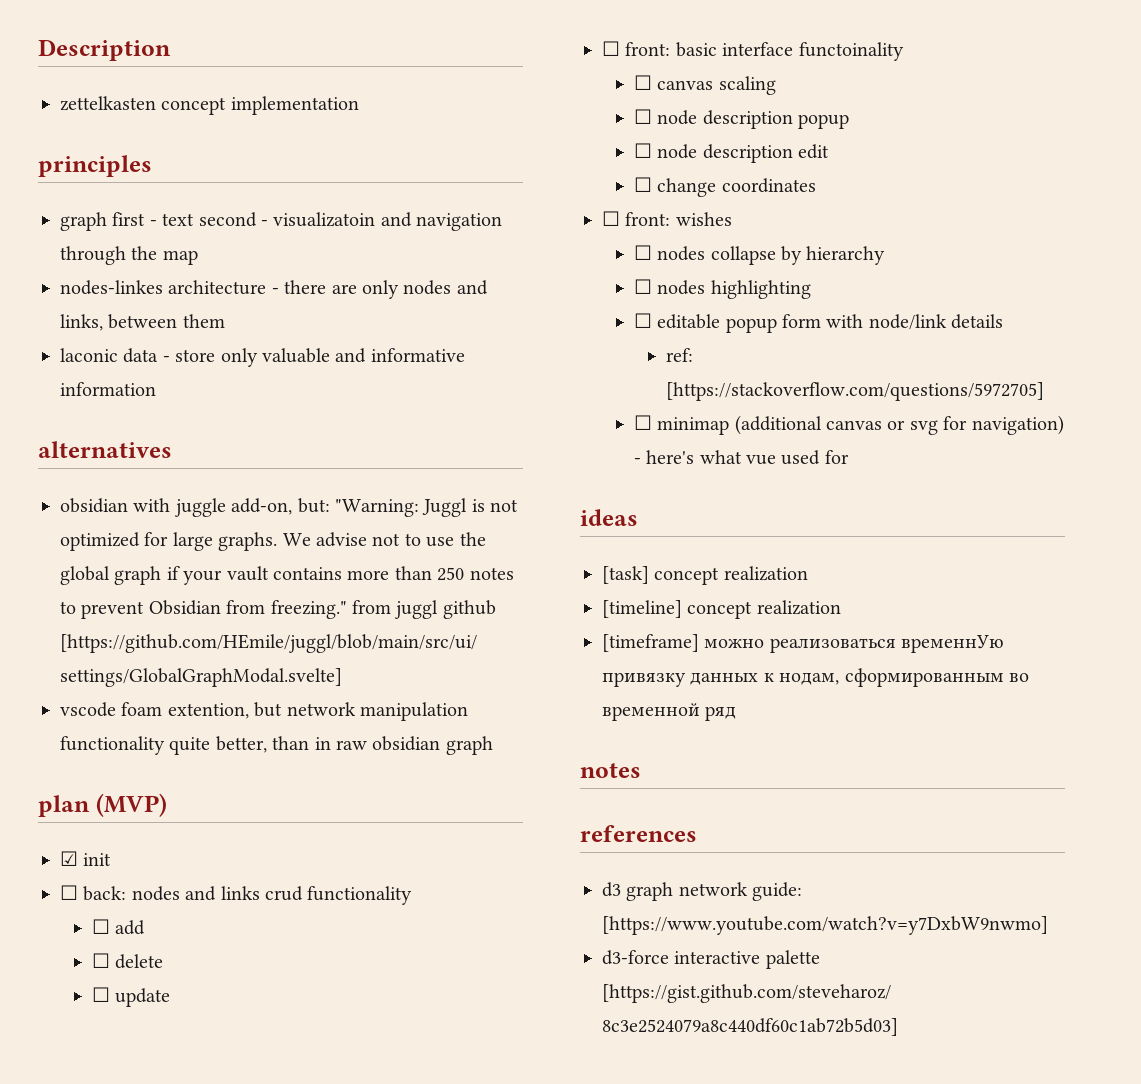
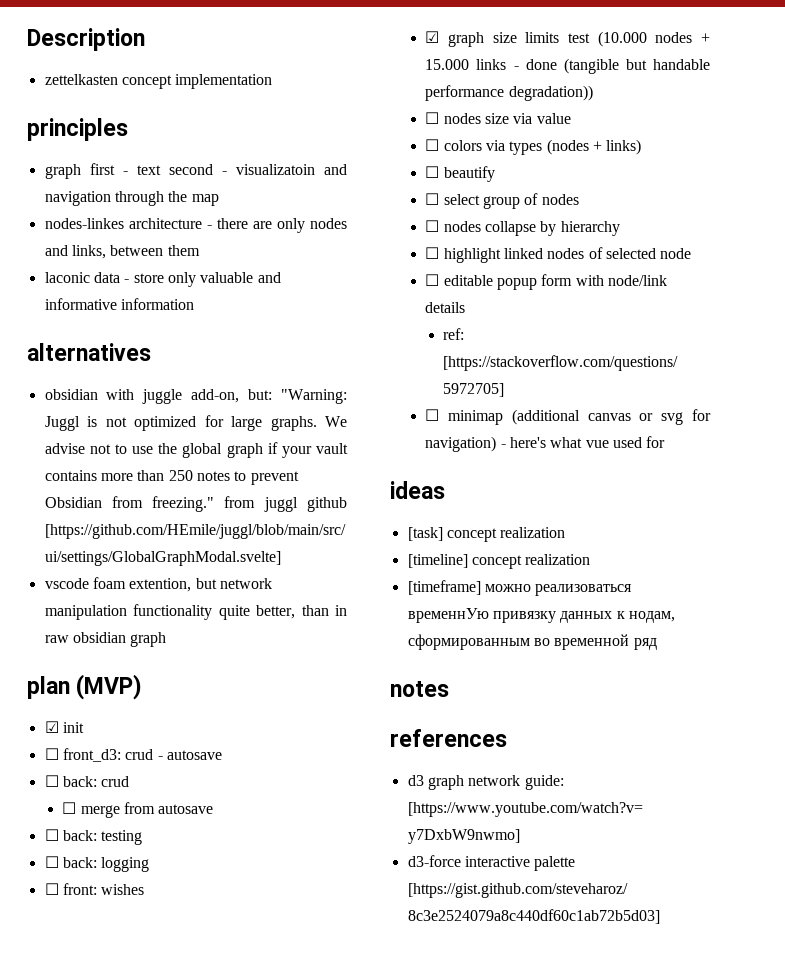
- ☐ back: nodes and links crud functionality
- ☐ add
- ☐ delete
- ☐ update
- ☐ front: basic interface functoinality
- ☐ canvas scaling
- ☐ node description popup
- ☐ node description edit
- ☐ change coordinates
+ ☐ front_d3: crud - autosave
+ ☐ back: crud
+ ☐ merge from autosave
+ ☐ back: testing
+ ☐ back: logging
  ☐ front: wishes
+ ☑ graph size limits test (10.000 nodes + 15.000 links - done (tangible but handable performance degradation))
+ ☐ nodes size via value
+ ☐ colors via types (nodes + links)
+ ☐ beautify
+ ☐ select group of nodes
- ☐ nodes highlighting
+ ☐ highlight linked nodes of selected node

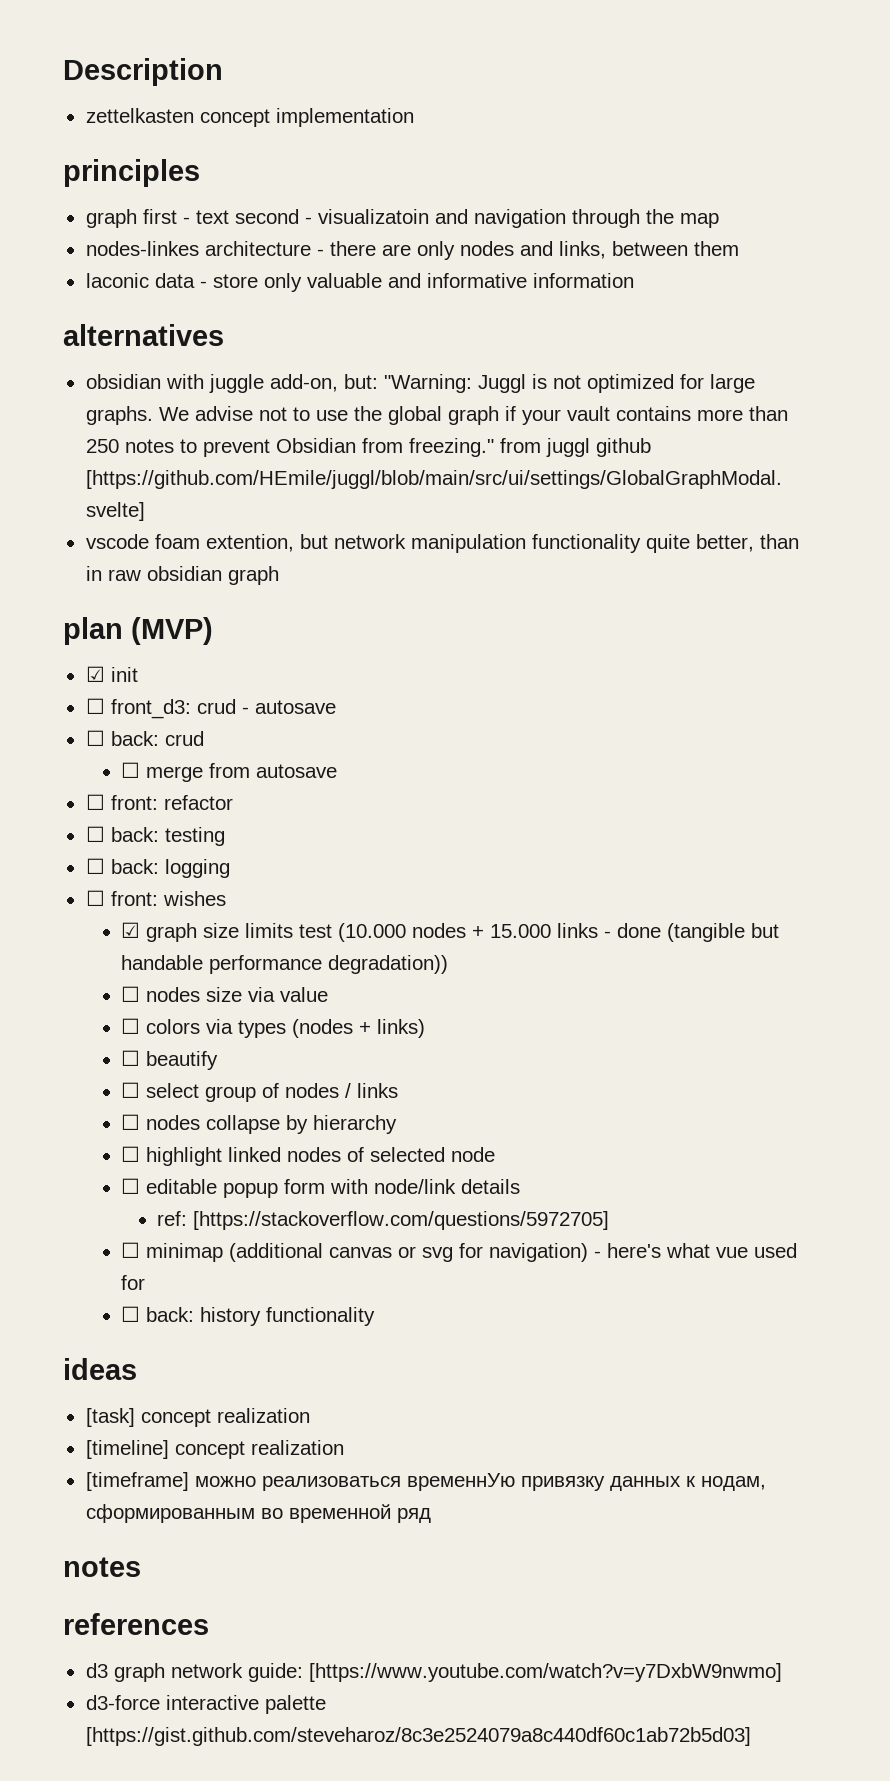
+ ☐ front: refactor
- ☐ select group of nodes
+ ☐ select group of nodes / links
+ ☐ back: history functionality

